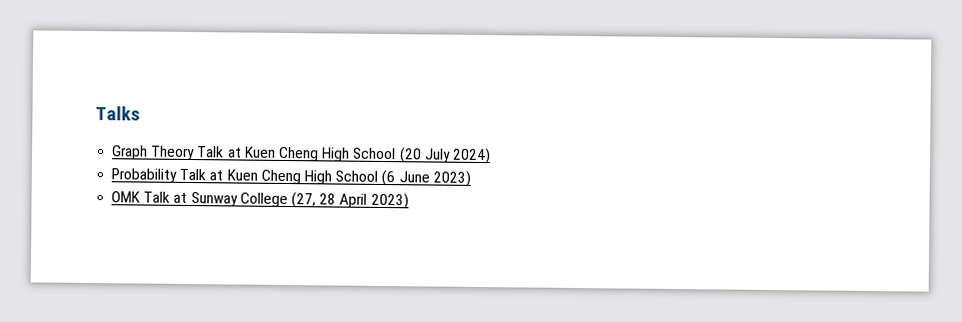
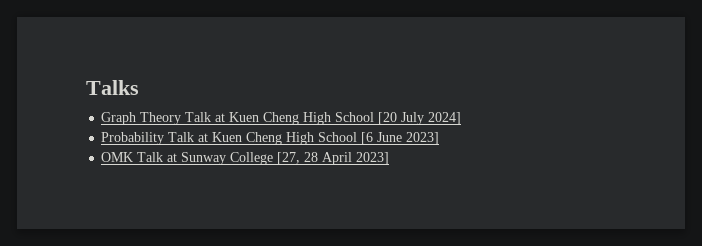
- Graph Theory Talk at Kuen Cheng High School (20 July 2024)
+ Graph Theory Talk at Kuen Cheng High School [20 July 2024]
- Probability Talk at Kuen Cheng High School (6 June 2023)
+ Probability Talk at Kuen Cheng High School [6 June 2023]
- OMK Talk at Sunway College (27, 28 April 2023)
+ OMK Talk at Sunway College [27, 28 April 2023]

